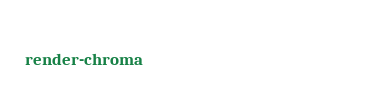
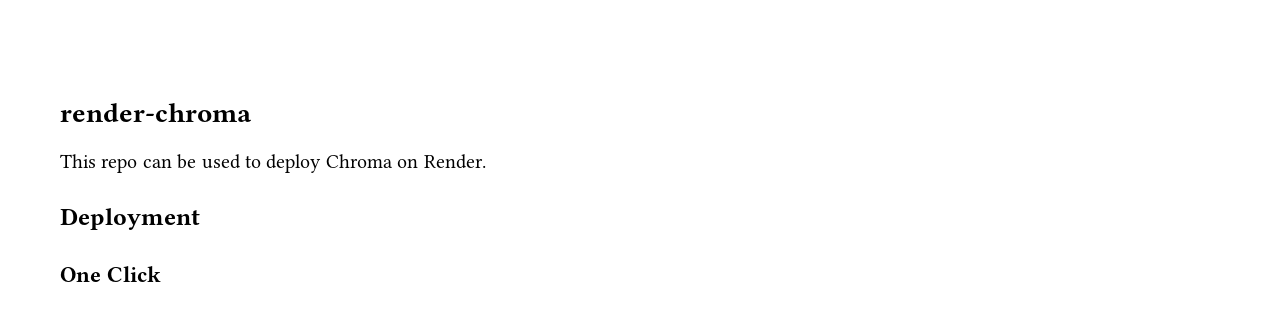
+ This repo can be used to deploy Chroma on Render.
+ Deployment
+ One Click

